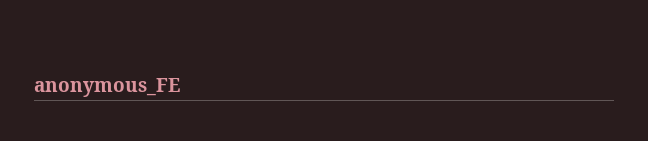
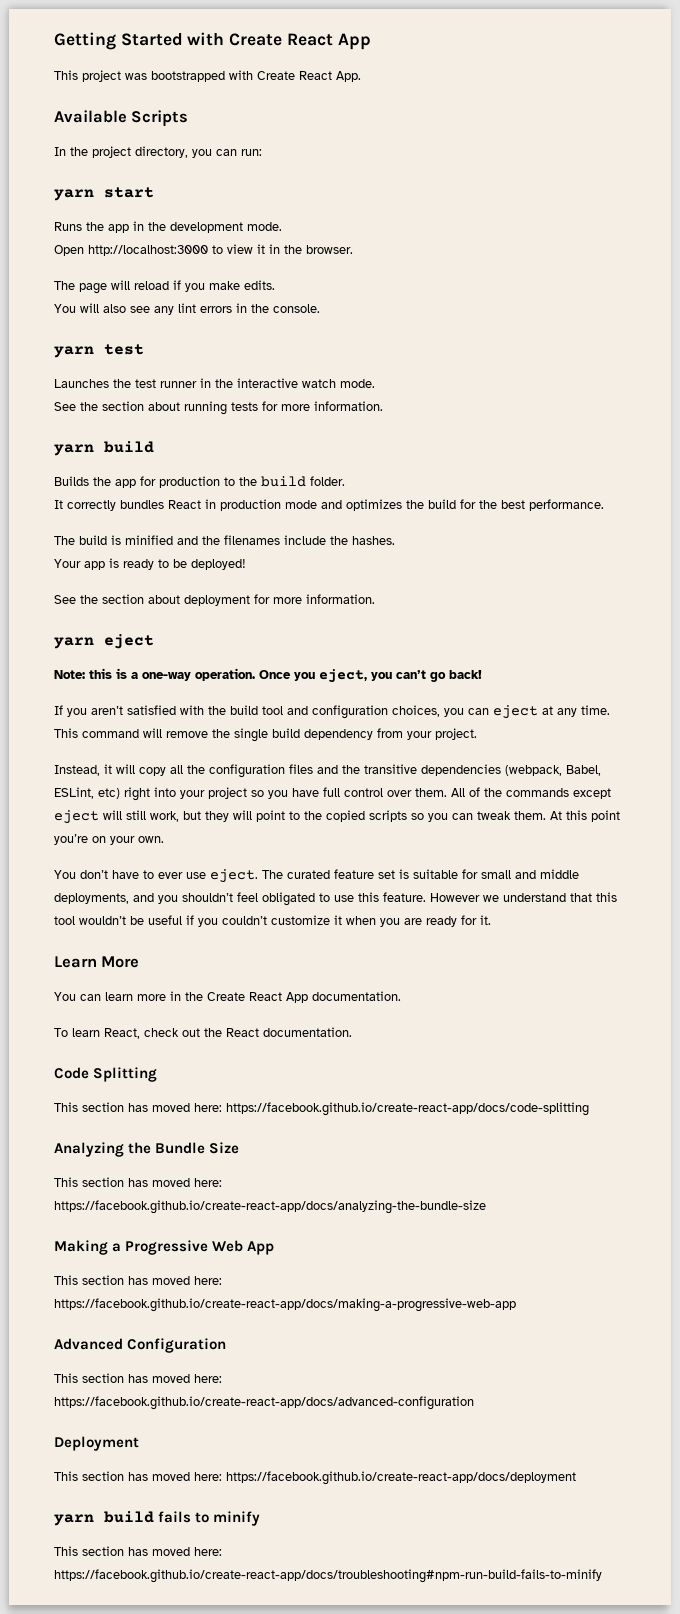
- anonymous_FE
+ Getting Started with Create React App
+ This project was bootstrapped with Create React App.
+ Available Scripts
+ In the project directory, you can run:
+ yarn start
+ Runs the app in the development mode.
+ Open http://localhost:3000 to view it in the browser.
+ The page will reload if you make edits.
+ You will also see any lint errors in the console.
+ yarn test
+ Launches the test runner in the interactive watch mode.
+ See the section about running tests for more information.
+ yarn build
+ Builds the app for production to the build folder.
+ It correctly bundles React in production mode and optimizes the build for the best performance.
+ The build is minified and the filenames include the hashes.
+ Your app is ready to be deployed!
+ See the section about deployment for more information.
+ yarn eject
+ Note: this is a one-way operation. Once you eject, you can’t go back!
+ If you aren’t satisfied with the build tool and configuration choices, you can eject at any time. This command will remove the single build dependency from your project.
+ Instead, it will copy all the configuration files and the transitive dependencies (webpack, Babel, ESLint, etc) right into your project so you have full control over them. All of the commands except eject will still work, but they will point to the copied scripts so you can tweak them. At this point you’re on your own.
+ You don’t have to ever use eject. The curated feature set is suitable for small and middle deployments, and you shouldn’t feel obligated to use this feature. However we understand that this tool wouldn’t be useful if you couldn’t customize it when you are ready for it.
+ Learn More
+ You can learn more in the Create React App documentation.
+ To learn React, check out the React documentation.
+ Code Splitting
+ This section has moved here: https://facebook.github.io/create-react-app/docs/code-splitting
+ Analyzing the Bundle Size
+ This section has moved here: https://facebook.github.io/create-react-app/docs/analyzing-the-bundle-size
+ Making a Progressive Web App
+ This section has moved here: https://facebook.github.io/create-react-app/docs/making-a-progressive-web-app
+ Advanced Configuration
+ This section has moved here: https://facebook.github.io/create-react-app/docs/advanced-configuration
+ Deployment
+ This section has moved here: https://facebook.github.io/create-react-app/docs/deployment
+ yarn build fails to minify
+ This section has moved here: https://facebook.github.io/create-react-app/docs/troubleshooting#npm-run-build-fails-to-minify

